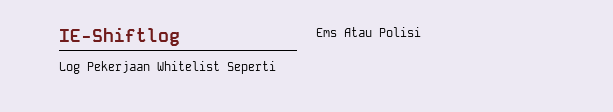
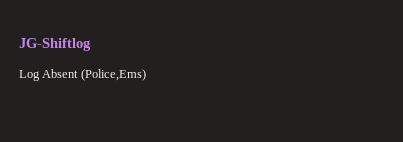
- IE-Shiftlog
+ JG-Shiftlog
- Log Pekerjaan Whitelist Seperti Ems Atau Polisi
+ Log Absent (Police,Ems)

